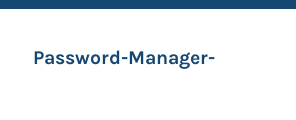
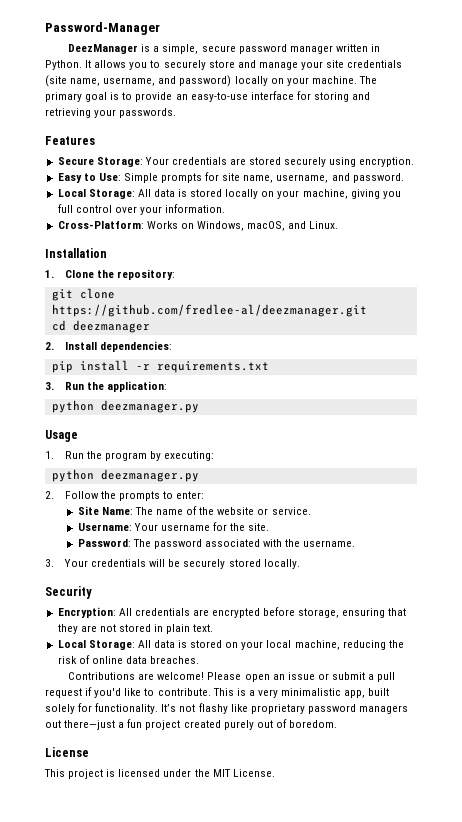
- Password-Manager-
+ Password-Manager
+ DeezManager is a simple, secure password manager written in Python. It allows you to securely store and manage your site credentials (site name, username, and password) locally on your machine. The primary goal is to provide an easy-to-use interface for storing and retrieving your passwords.
+ Features
+ Secure Storage: Your credentials are stored securely using encryption.
+ Easy to Use: Simple prompts for site name, username, and password.
+ Local Storage: All data is stored locally on your machine, giving you full control over your information.
+ Cross-Platform: Works on Windows, macOS, and Linux.
+ Installation
+ 1. Clone the repository:
+ git clone https://github.com/fredlee-al/deezmanager.git
+ cd deezmanager
+ 2. Install dependencies:
+ pip install -r requirements.txt
+ 3. Run the application:
+ python deezmanager.py
+ Usage
+ 1. Run the program by executing:
+ python deezmanager.py
+ 2. Follow the prompts to enter:
+ Site Name: The name of the website or service.
+ Username: Your username for the site.
+ Password: The password associated with the username.
+ 3. Your credentials will be securely stored locally.
+ Security
+ Encryption: All credentials are encrypted before storage, ensuring that they are not stored in plain text.
+ Local Storage: All data is stored on your local machine, reducing the risk of online data breaches.
+ Contributions are welcome! Please open an issue or submit a pull request if you'd like to contribute. This is a very minimalistic app, built solely for functionality. It’s not flashy like proprietary password managers out there—just a fun project created purely out of boredom.
+ License
+ This project is licensed under the MIT License.

